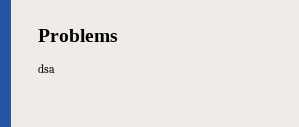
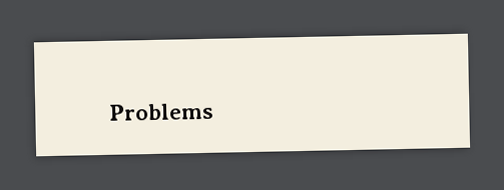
- dsa

